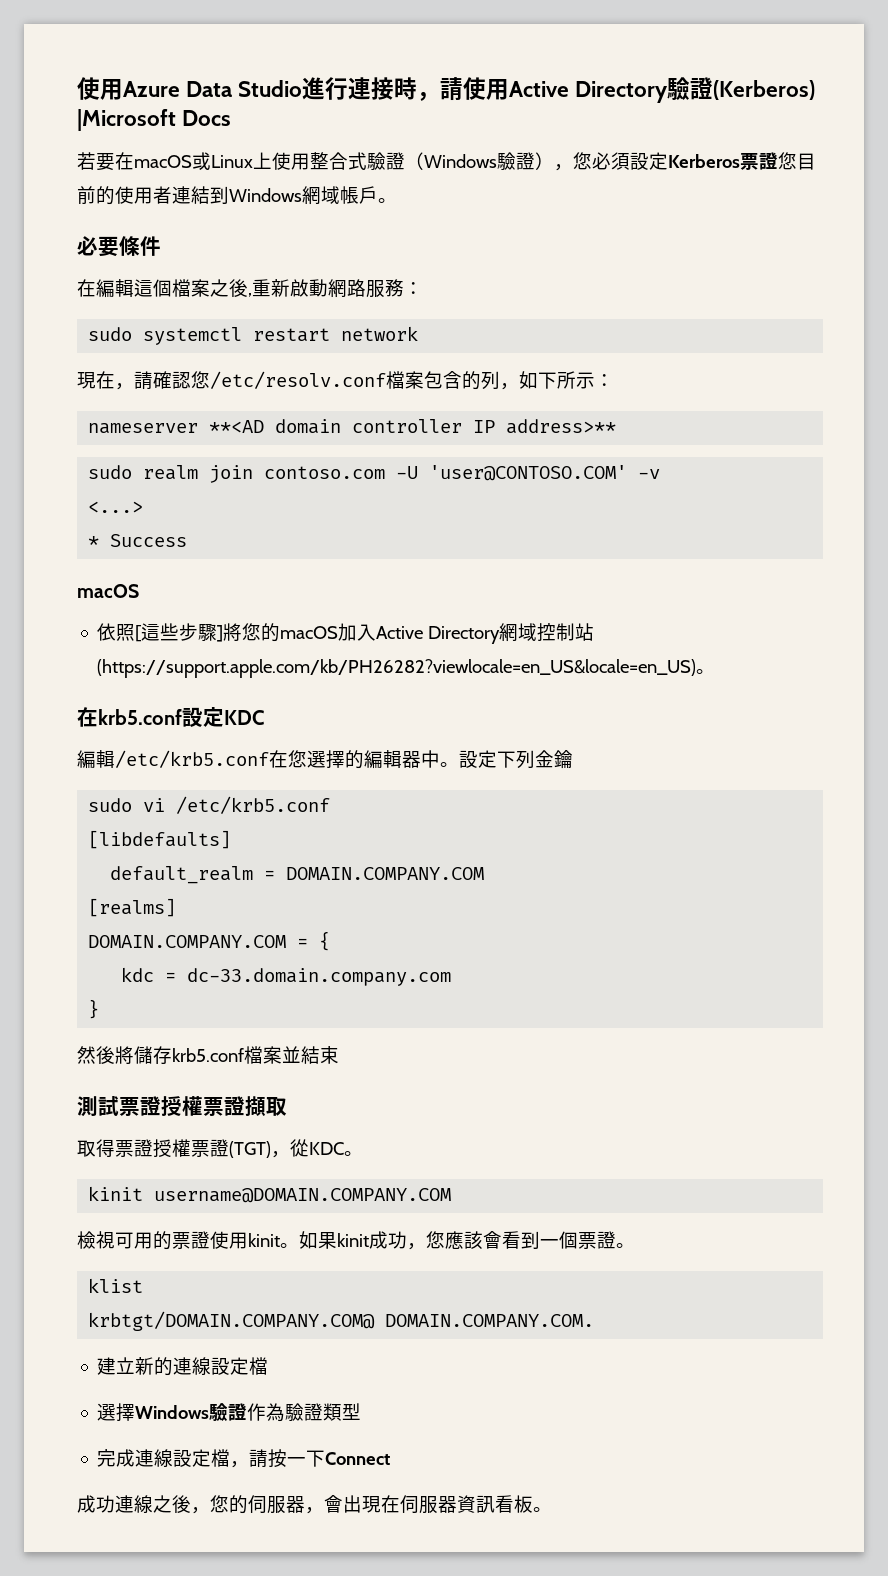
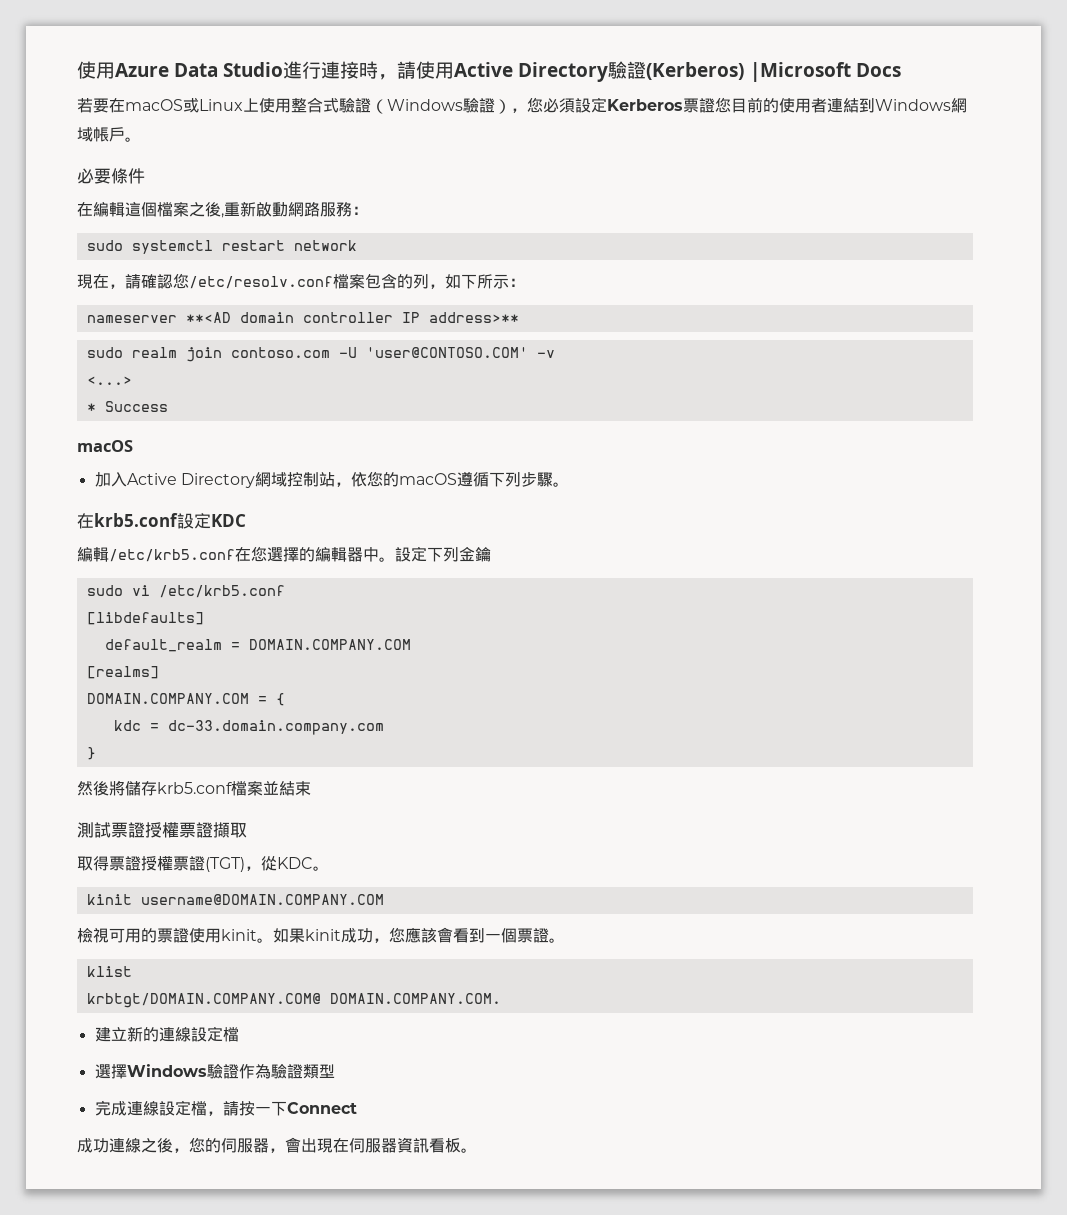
- 依照[這些步驟]將您的macOS加入Active Directory網域控制站(https://support.apple.com/kb/PH26282?viewlocale=en_US&locale=en_US)。
+ 加入Active Directory網域控制站，依您的macOS遵循下列步驟。

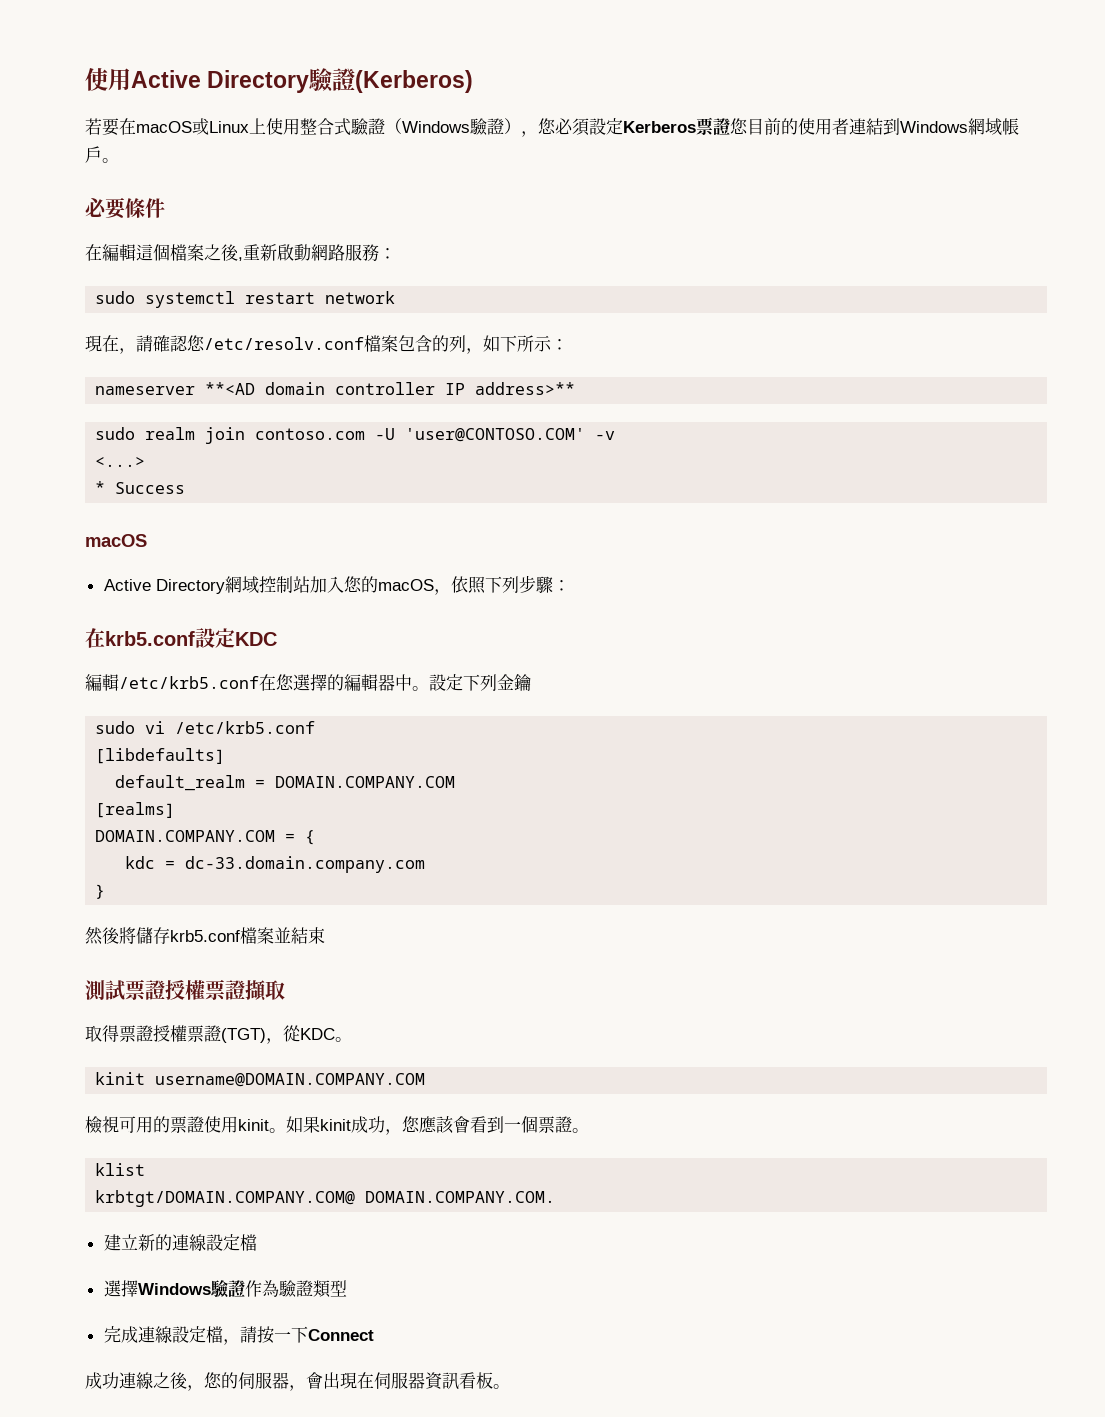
- 使用Azure Data Studio進行連接時，請使用Active Directory驗證(Kerberos) |Microsoft Docs
+ 使用Active Directory驗證(Kerberos)
- 加入Active Directory網域控制站，依您的macOS遵循下列步驟。
+ Active Directory網域控制站加入您的macOS，依照下列步驟：

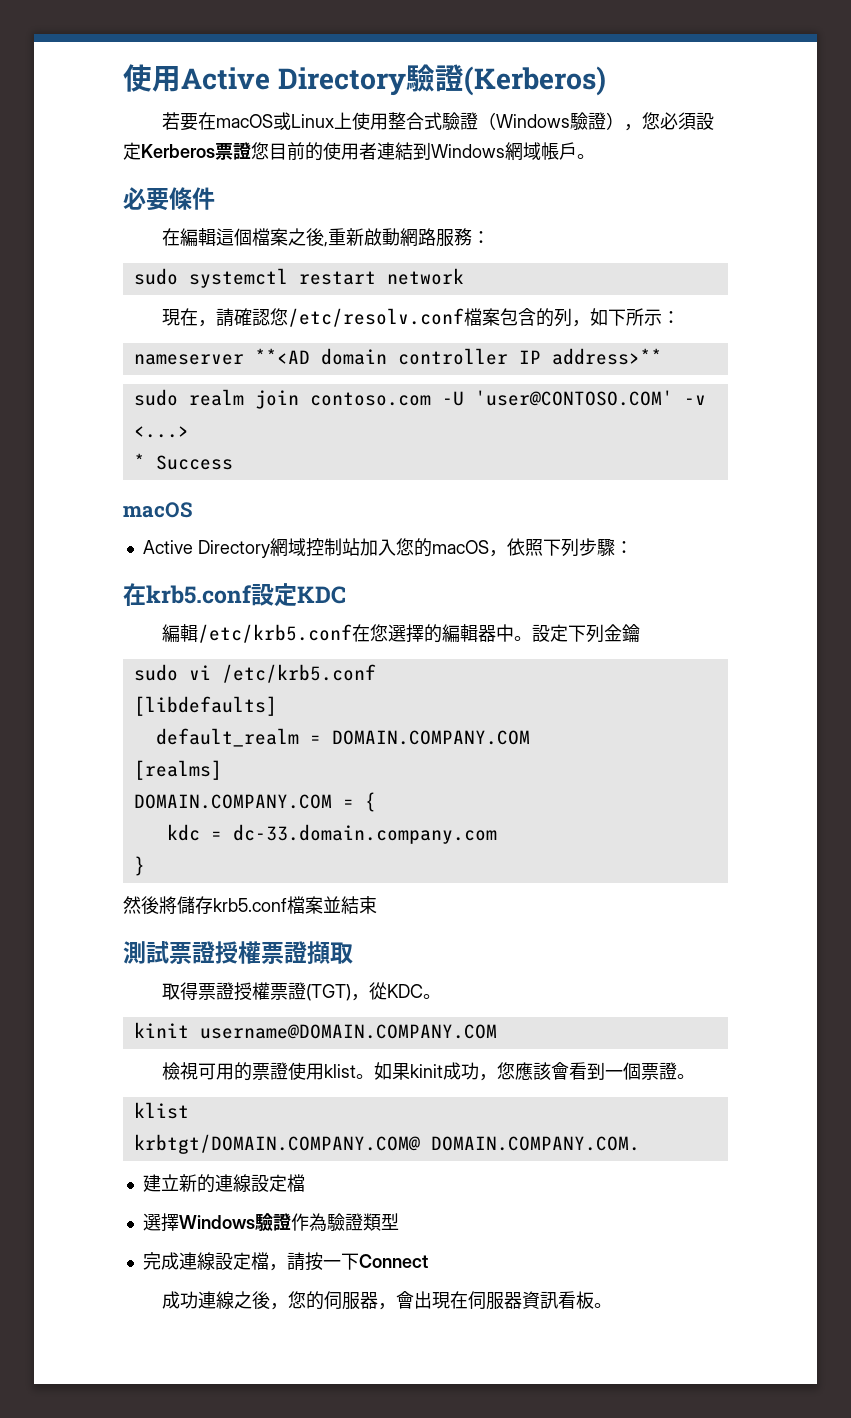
- 檢視可用的票證使用kinit。
+ 檢視可用的票證使用klist。

